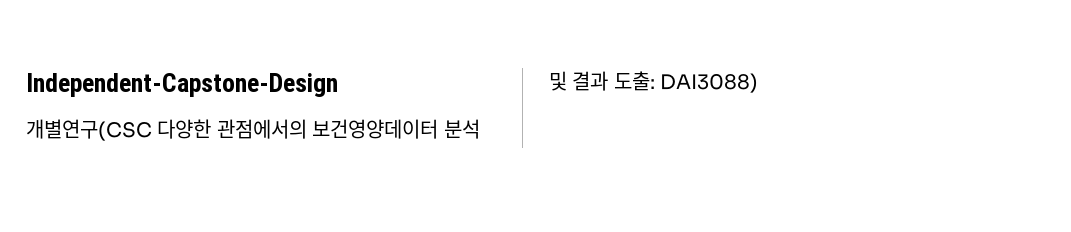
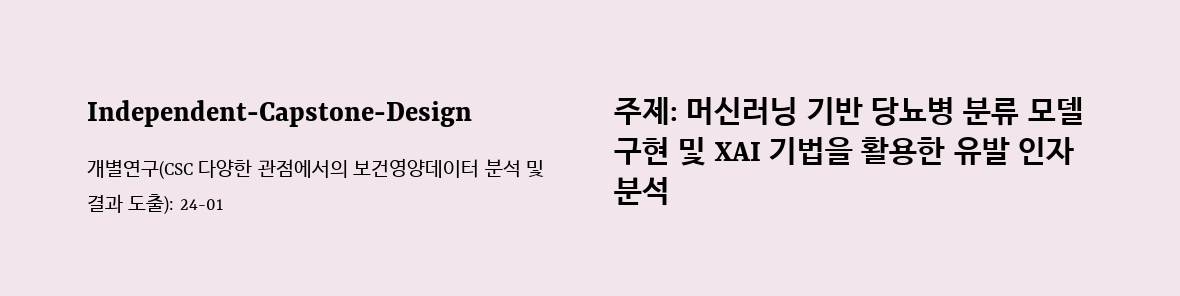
- 개별연구(CSC 다양한 관점에서의 보건영양데이터 분석 및 결과 도출: DAI3088)
+ 개별연구(CSC 다양한 관점에서의 보건영양데이터 분석 및 결과 도출): 24-01
+ 주제: 머신러닝 기반 당뇨병 분류 모델 구현 및 XAI 기법을 활용한 유발 인자 분석

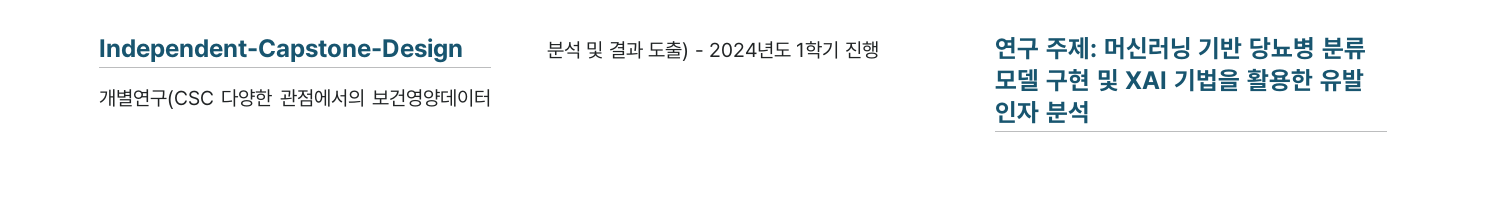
- 개별연구(CSC 다양한 관점에서의 보건영양데이터 분석 및 결과 도출): 24-01
- 주제: 머신러닝 기반 당뇨병 분류 모델 구현 및 XAI 기법을 활용한 유발 인자 분석
+ 개별연구(CSC 다양한 관점에서의 보건영양데이터 분석 및 결과 도출) - 2024년도 1학기 진행
+ 연구 주제: 머신러닝 기반 당뇨병 분류 모델 구현 및 XAI 기법을 활용한 유발 인자 분석

